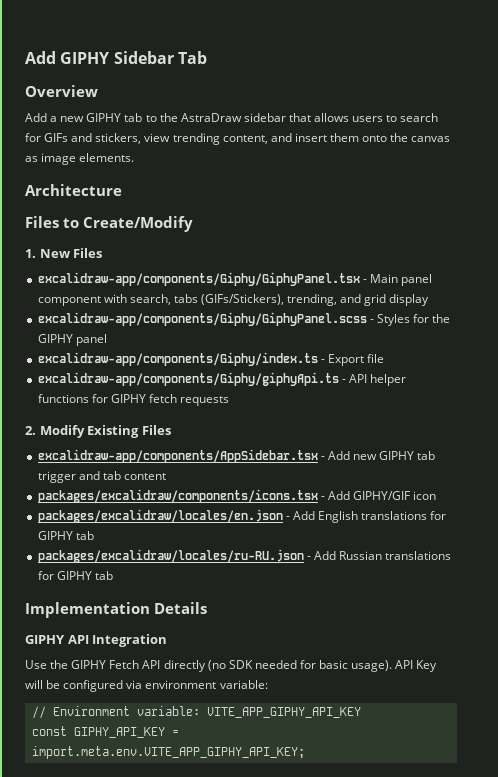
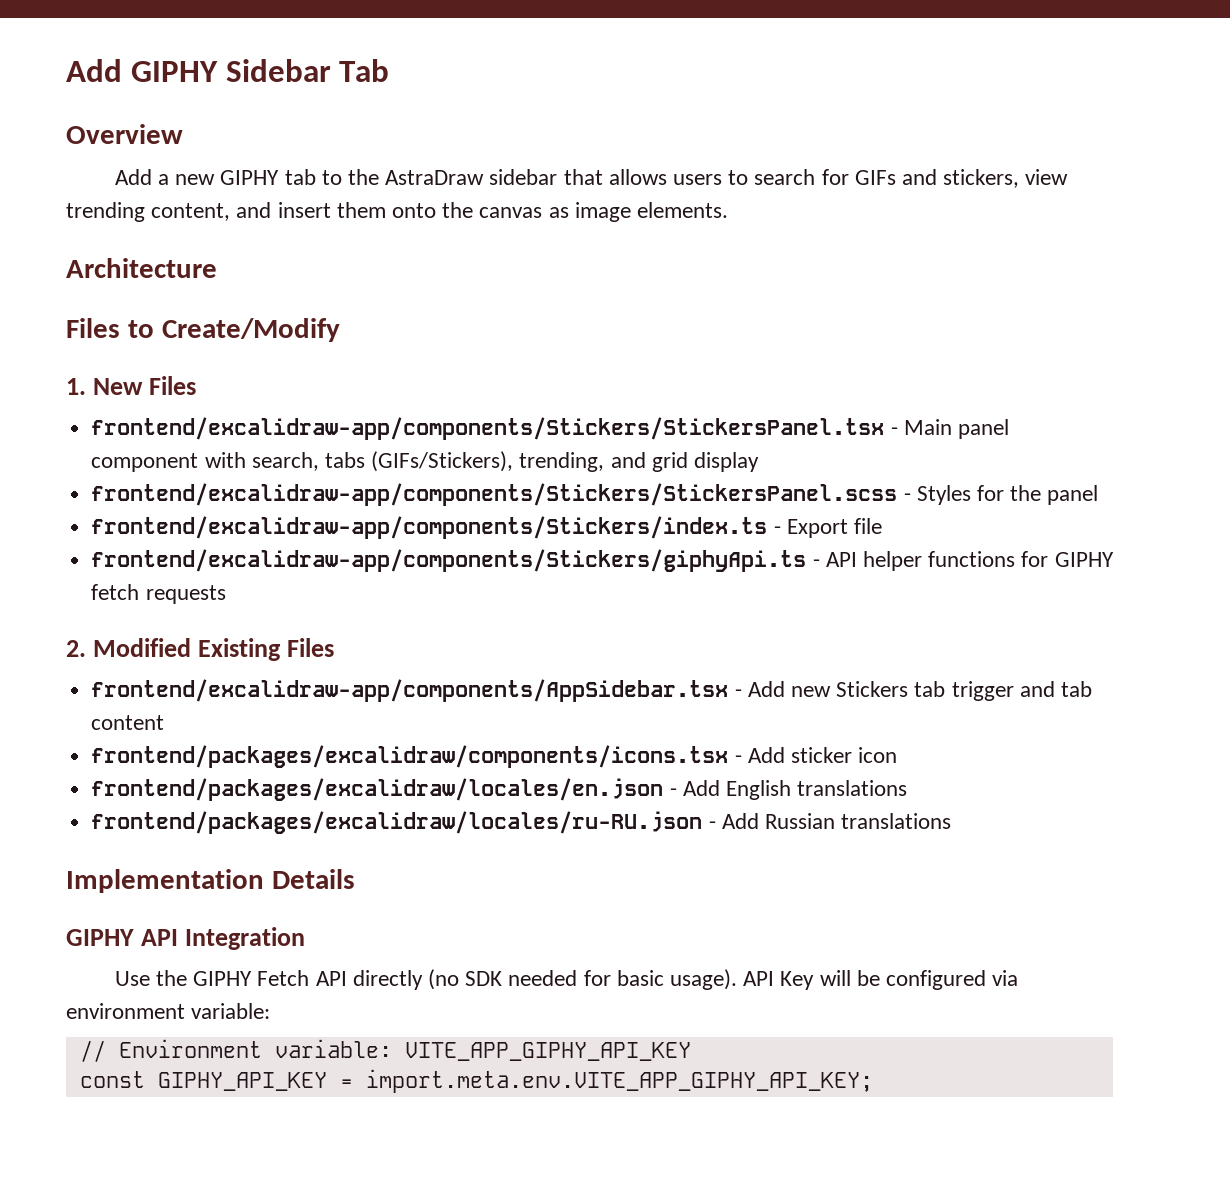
- excalidraw-app/components/Giphy/GiphyPanel.tsx - Main panel component with search, tabs (GIFs/Stickers), trending, and grid display
+ frontend/excalidraw-app/components/Stickers/StickersPanel.tsx - Main panel component with search, tabs (GIFs/Stickers), trending, and grid display
- excalidraw-app/components/Giphy/GiphyPanel.scss - Styles for the GIPHY panel
+ frontend/excalidraw-app/components/Stickers/StickersPanel.scss - Styles for the panel
- excalidraw-app/components/Giphy/index.ts - Export file
+ frontend/excalidraw-app/components/Stickers/index.ts - Export file
- excalidraw-app/components/Giphy/giphyApi.ts - API helper functions for GIPHY fetch requests
+ frontend/excalidraw-app/components/Stickers/giphyApi.ts - API helper functions for GIPHY fetch requests
- 2. Modify Existing Files
+ 2. Modified Existing Files
- excalidraw-app/components/AppSidebar.tsx - Add new GIPHY tab trigger and tab content
+ frontend/excalidraw-app/components/AppSidebar.tsx - Add new Stickers tab trigger and tab content
- packages/excalidraw/components/icons.tsx - Add GIPHY/GIF icon
+ frontend/packages/excalidraw/components/icons.tsx - Add sticker icon
- packages/excalidraw/locales/en.json - Add English translations for GIPHY tab
- packages/excalidraw/locales/ru-RU.json - Add Russian translations for GIPHY tab
+ frontend/packages/excalidraw/locales/en.json - Add English translations
+ frontend/packages/excalidraw/locales/ru-RU.json - Add Russian translations

